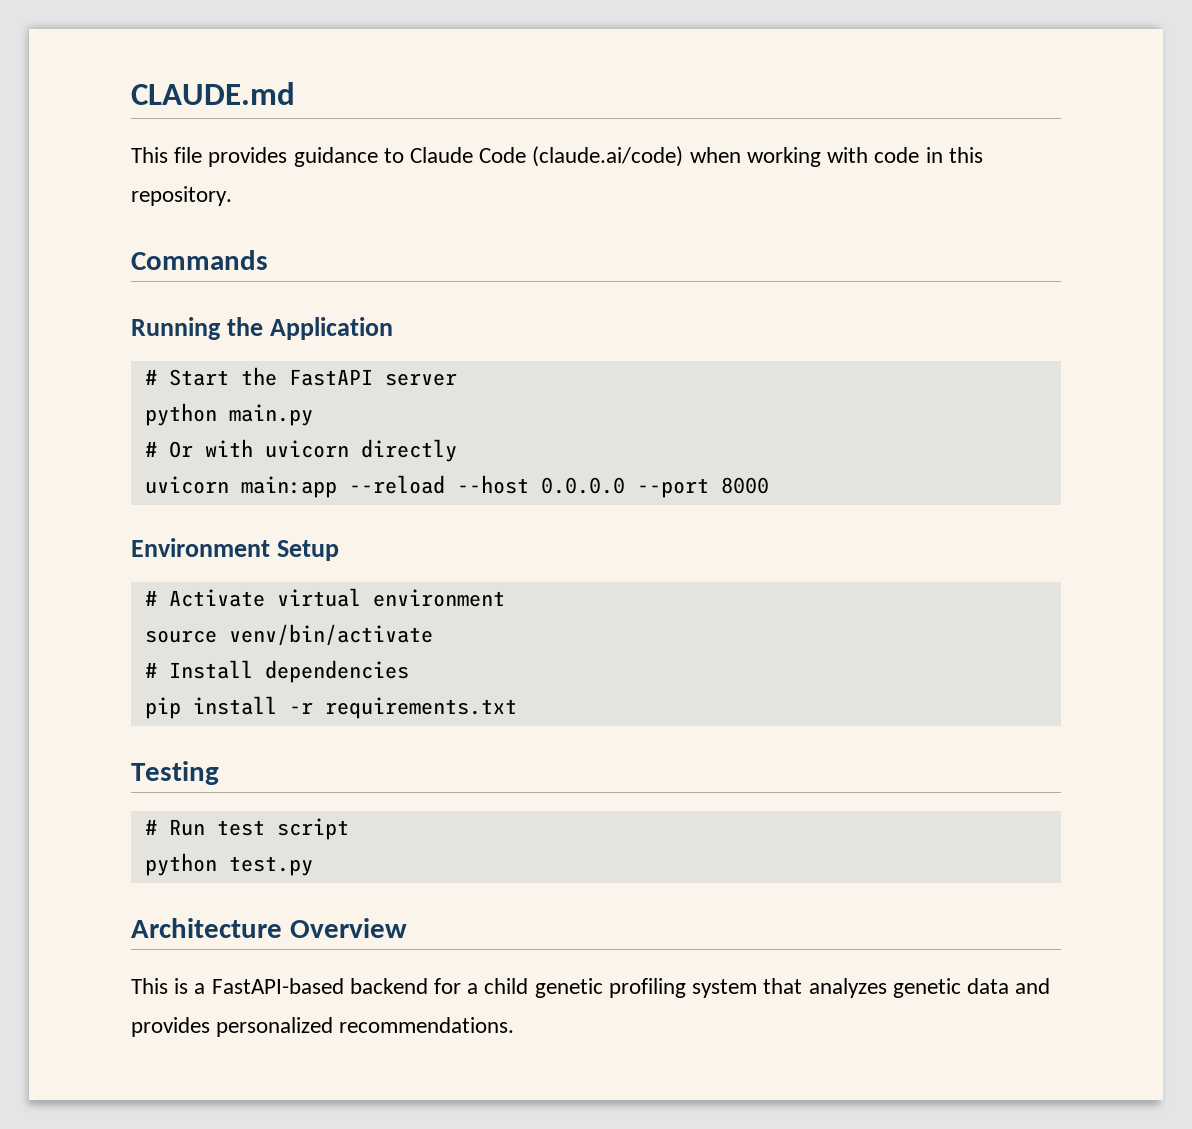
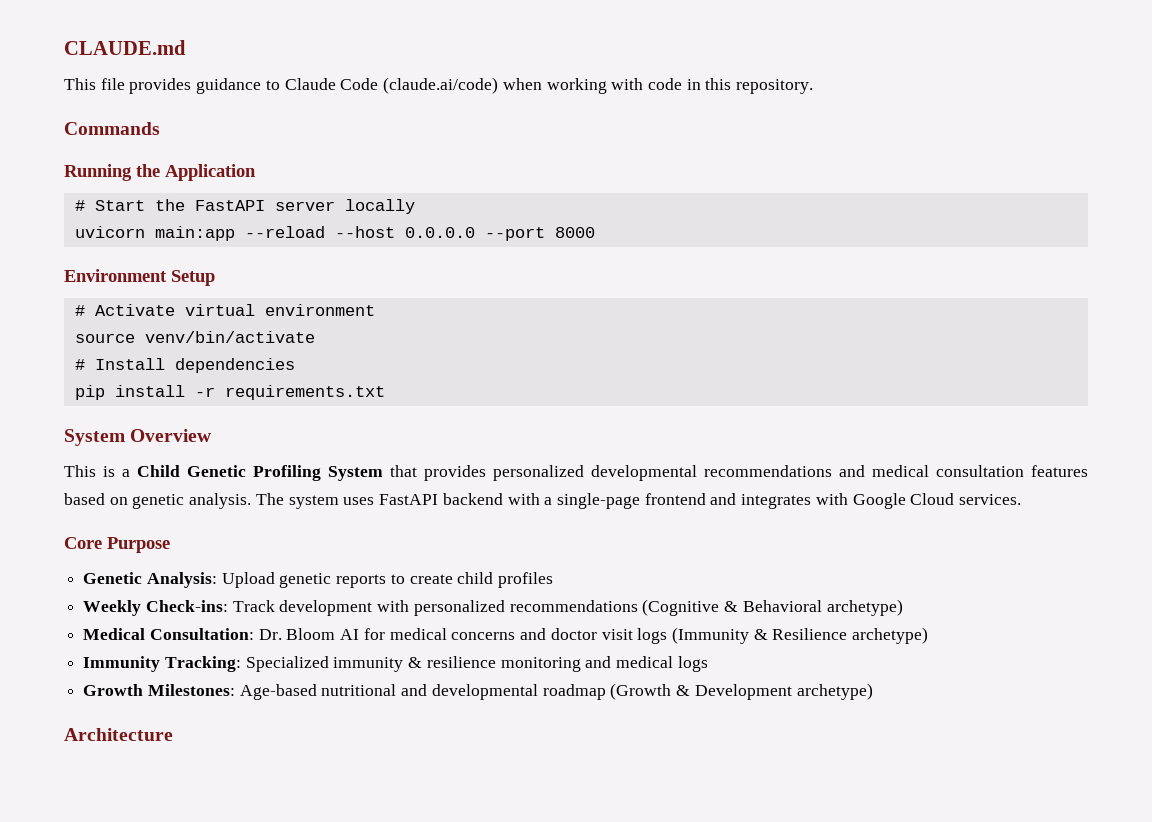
- # Start the FastAPI server
- python main.py
- # Or with uvicorn directly
+ # Start the FastAPI server locally
- Testing
- # Run test script
- python test.py
- Architecture Overview
- This is a FastAPI-based backend for a child genetic profiling system that analyzes genetic data and provides personalized recommendations.
+ System Overview
+ This is a Child Genetic Profiling System that provides personalized developmental recommendations and medical consultation features based on genetic analysis. The system uses FastAPI backend with a single-page frontend and integrates with Google Cloud services.
+ Core Purpose
+ Genetic Analysis: Upload genetic reports to create child profiles
+ Weekly Check-ins: Track development with personalized recommendations (Cognitive & Behavioral archetype)
+ Medical Consultation: Dr. Bloom AI for medical concerns and doctor visit logs (Immunity & Resilience archetype)
+ Immunity Tracking: Specialized immunity & resilience monitoring and medical logs
+ Growth Milestones: Age-based nutritional and developmental roadmap (Growth & Development archetype)
+ Architecture

